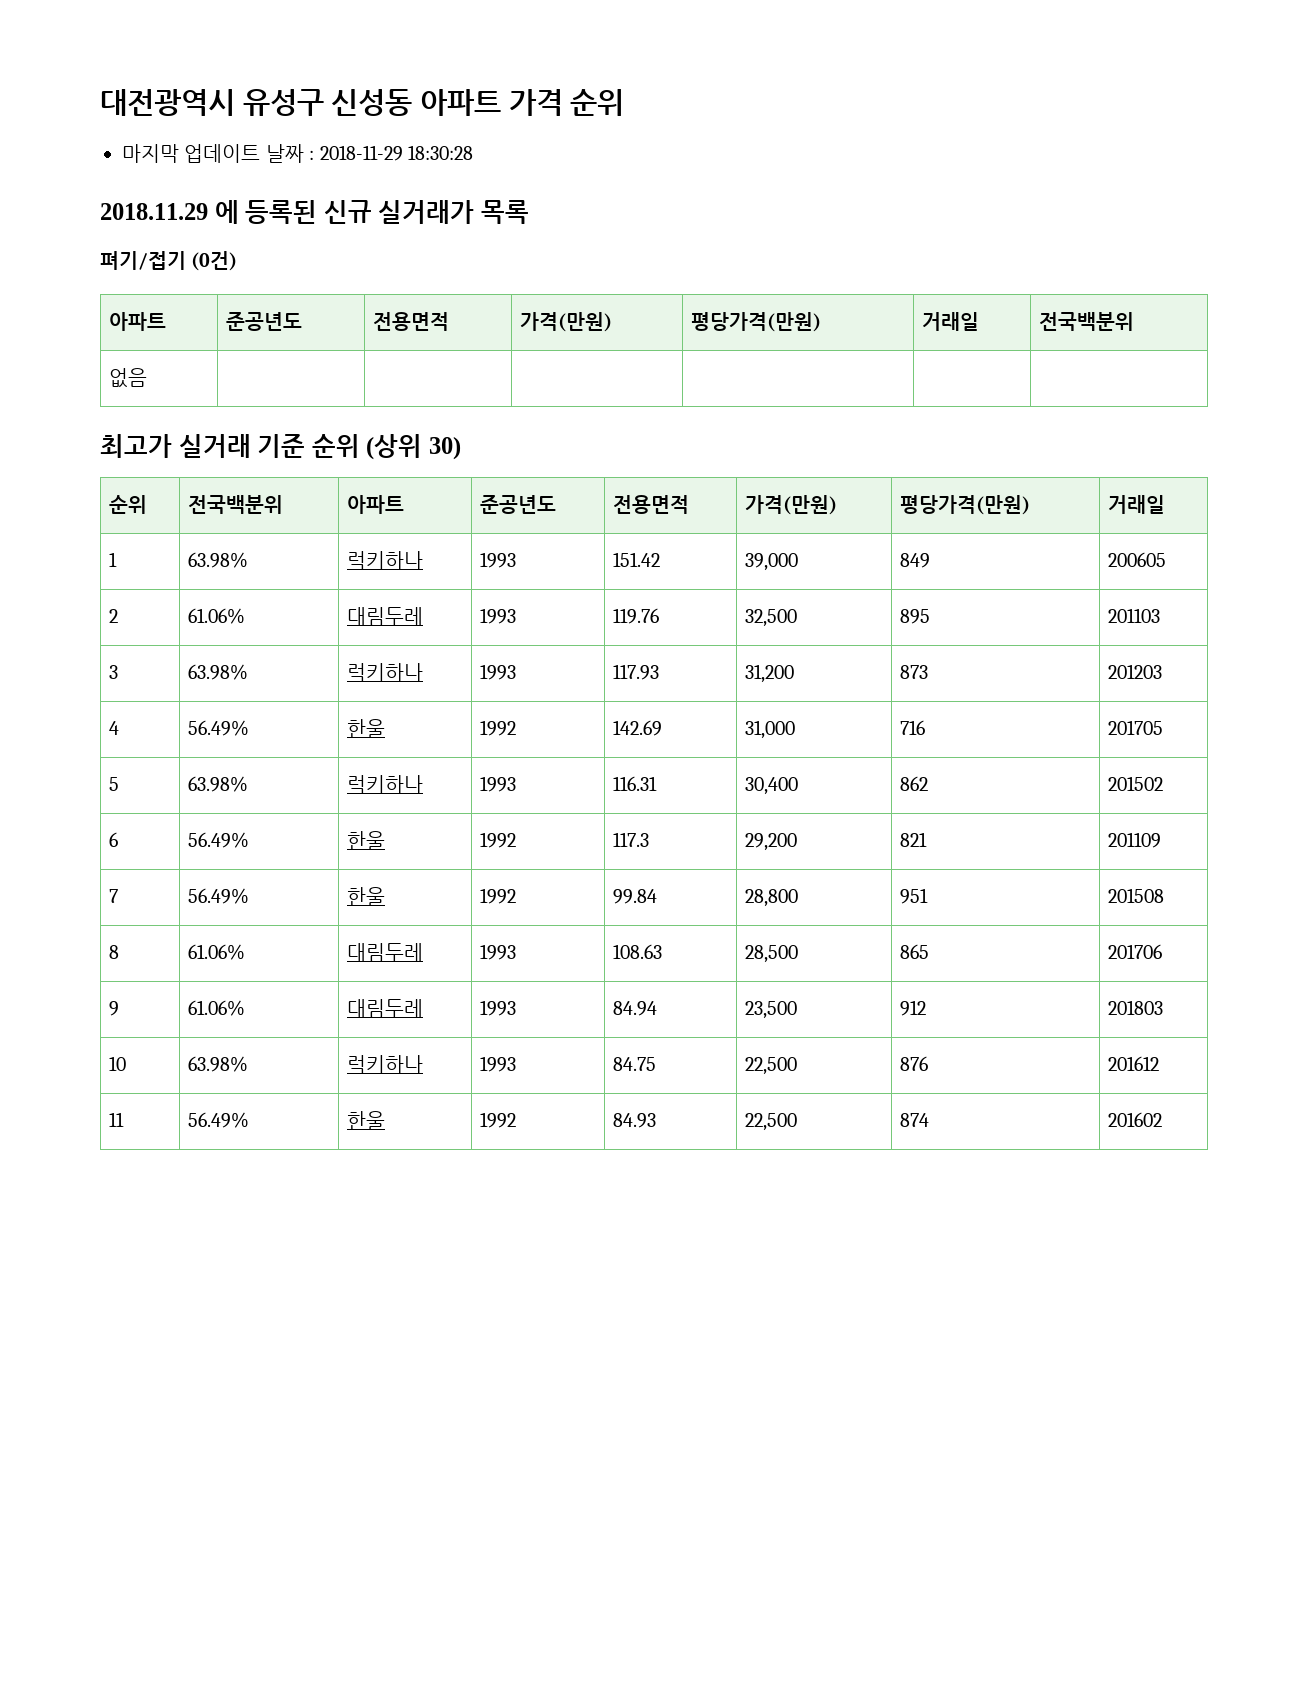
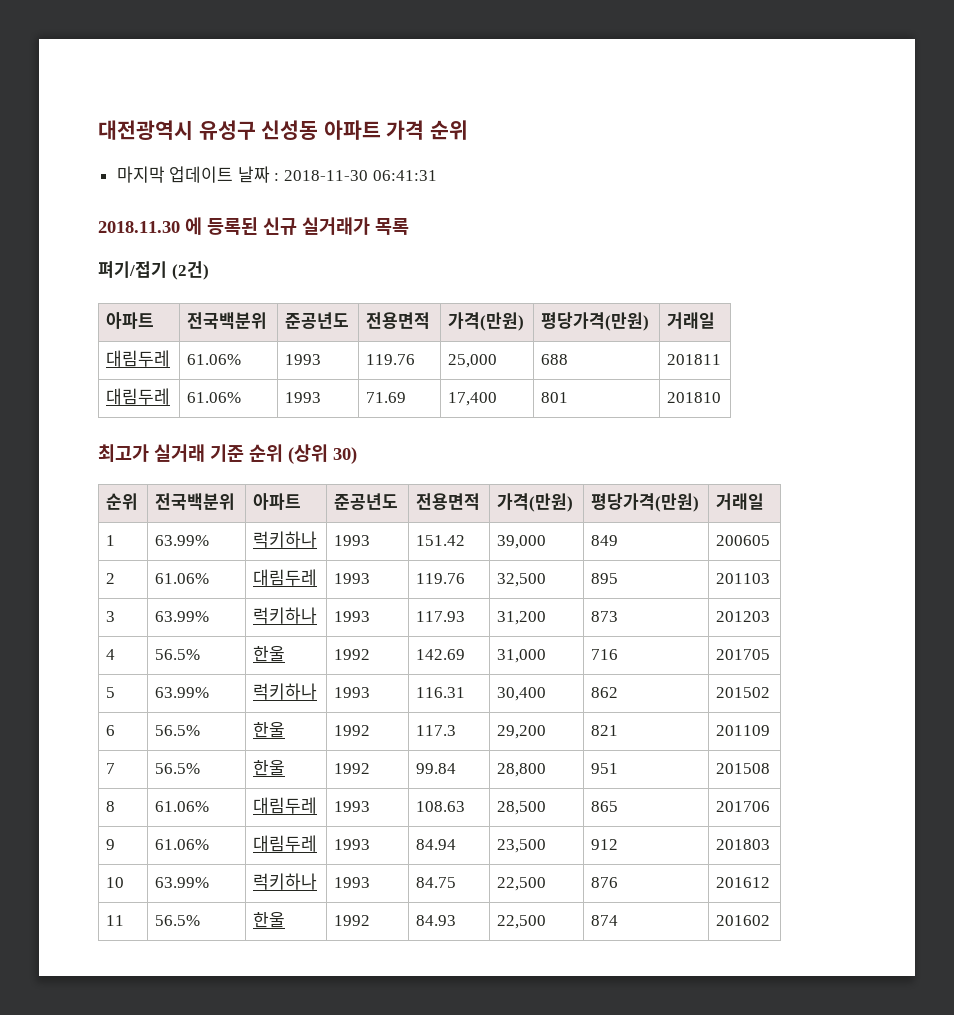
- 마지막 업데이트 날짜 : 2018-11-29 18:30:28
- 2018.11.29 에 등록된 신규 실거래가 목록
+ 마지막 업데이트 날짜 : 2018-11-30 06:41:31
+ 2018.11.30 에 등록된 신규 실거래가 목록
- 펴기/접기 (0건)
- 아파트 | 준공년도 | 전용면적 | 가격(만원) | 평당가격(만원) | 거래일 | 전국백분위
- 없음 | | | | | |
+ 펴기/접기 (2건)
+ 아파트 | 전국백분위 | 준공년도 | 전용면적 | 가격(만원) | 평당가격(만원) | 거래일
+ 대림두레 | 61.06% | 1993 | 119.76 | 25,000 | 688 | 201811
+ 대림두레 | 61.06% | 1993 | 71.69 | 17,400 | 801 | 201810
- 1 | 63.98% | 럭키하나 | 1993 | 151.42 | 39,000 | 849 | 200605
+ 1 | 63.99% | 럭키하나 | 1993 | 151.42 | 39,000 | 849 | 200605
- 3 | 63.98% | 럭키하나 | 1993 | 117.93 | 31,200 | 873 | 201203
+ 3 | 63.99% | 럭키하나 | 1993 | 117.93 | 31,200 | 873 | 201203
- 4 | 56.49% | 한울 | 1992 | 142.69 | 31,000 | 716 | 201705
+ 4 | 56.5% | 한울 | 1992 | 142.69 | 31,000 | 716 | 201705
- 5 | 63.98% | 럭키하나 | 1993 | 116.31 | 30,400 | 862 | 201502
+ 5 | 63.99% | 럭키하나 | 1993 | 116.31 | 30,400 | 862 | 201502
- 6 | 56.49% | 한울 | 1992 | 117.3 | 29,200 | 821 | 201109
+ 6 | 56.5% | 한울 | 1992 | 117.3 | 29,200 | 821 | 201109
- 7 | 56.49% | 한울 | 1992 | 99.84 | 28,800 | 951 | 201508
+ 7 | 56.5% | 한울 | 1992 | 99.84 | 28,800 | 951 | 201508
- 10 | 63.98% | 럭키하나 | 1993 | 84.75 | 22,500 | 876 | 201612
+ 10 | 63.99% | 럭키하나 | 1993 | 84.75 | 22,500 | 876 | 201612
- 11 | 56.49% | 한울 | 1992 | 84.93 | 22,500 | 874 | 201602
+ 11 | 56.5% | 한울 | 1992 | 84.93 | 22,500 | 874 | 201602

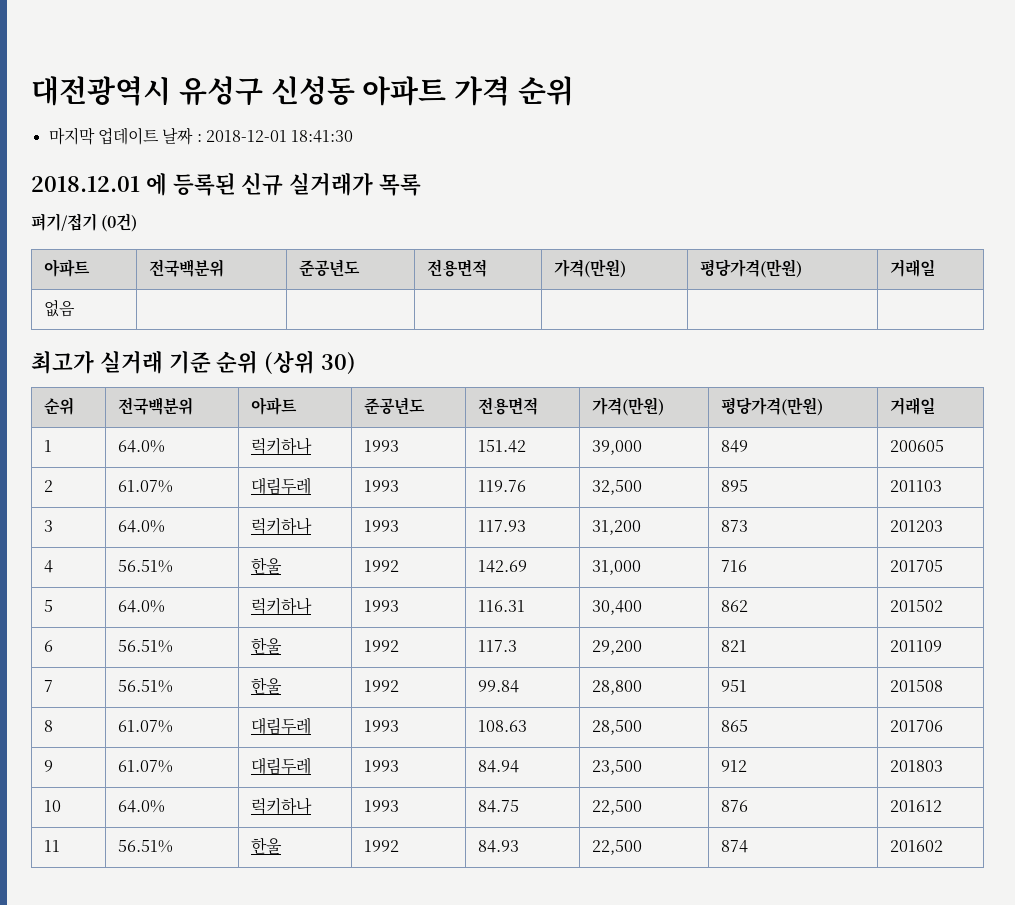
- 마지막 업데이트 날짜 : 2018-11-30 06:41:31
- 2018.11.30 에 등록된 신규 실거래가 목록
+ 마지막 업데이트 날짜 : 2018-12-01 18:41:30
+ 2018.12.01 에 등록된 신규 실거래가 목록
- 펴기/접기 (2건)
+ 펴기/접기 (0건)
- 대림두레 | 61.06% | 1993 | 119.76 | 25,000 | 688 | 201811
- 대림두레 | 61.06% | 1993 | 71.69 | 17,400 | 801 | 201810
+ 없음 | | | | | |
- 1 | 63.99% | 럭키하나 | 1993 | 151.42 | 39,000 | 849 | 200605
+ 1 | 64.0% | 럭키하나 | 1993 | 151.42 | 39,000 | 849 | 200605
- 2 | 61.06% | 대림두레 | 1993 | 119.76 | 32,500 | 895 | 201103
+ 2 | 61.07% | 대림두레 | 1993 | 119.76 | 32,500 | 895 | 201103
- 3 | 63.99% | 럭키하나 | 1993 | 117.93 | 31,200 | 873 | 201203
+ 3 | 64.0% | 럭키하나 | 1993 | 117.93 | 31,200 | 873 | 201203
- 4 | 56.5% | 한울 | 1992 | 142.69 | 31,000 | 716 | 201705
+ 4 | 56.51% | 한울 | 1992 | 142.69 | 31,000 | 716 | 201705
- 5 | 63.99% | 럭키하나 | 1993 | 116.31 | 30,400 | 862 | 201502
+ 5 | 64.0% | 럭키하나 | 1993 | 116.31 | 30,400 | 862 | 201502
- 6 | 56.5% | 한울 | 1992 | 117.3 | 29,200 | 821 | 201109
+ 6 | 56.51% | 한울 | 1992 | 117.3 | 29,200 | 821 | 201109
- 7 | 56.5% | 한울 | 1992 | 99.84 | 28,800 | 951 | 201508
+ 7 | 56.51% | 한울 | 1992 | 99.84 | 28,800 | 951 | 201508
- 8 | 61.06% | 대림두레 | 1993 | 108.63 | 28,500 | 865 | 201706
+ 8 | 61.07% | 대림두레 | 1993 | 108.63 | 28,500 | 865 | 201706
- 9 | 61.06% | 대림두레 | 1993 | 84.94 | 23,500 | 912 | 201803
+ 9 | 61.07% | 대림두레 | 1993 | 84.94 | 23,500 | 912 | 201803
- 10 | 63.99% | 럭키하나 | 1993 | 84.75 | 22,500 | 876 | 201612
+ 10 | 64.0% | 럭키하나 | 1993 | 84.75 | 22,500 | 876 | 201612
- 11 | 56.5% | 한울 | 1992 | 84.93 | 22,500 | 874 | 201602
+ 11 | 56.51% | 한울 | 1992 | 84.93 | 22,500 | 874 | 201602

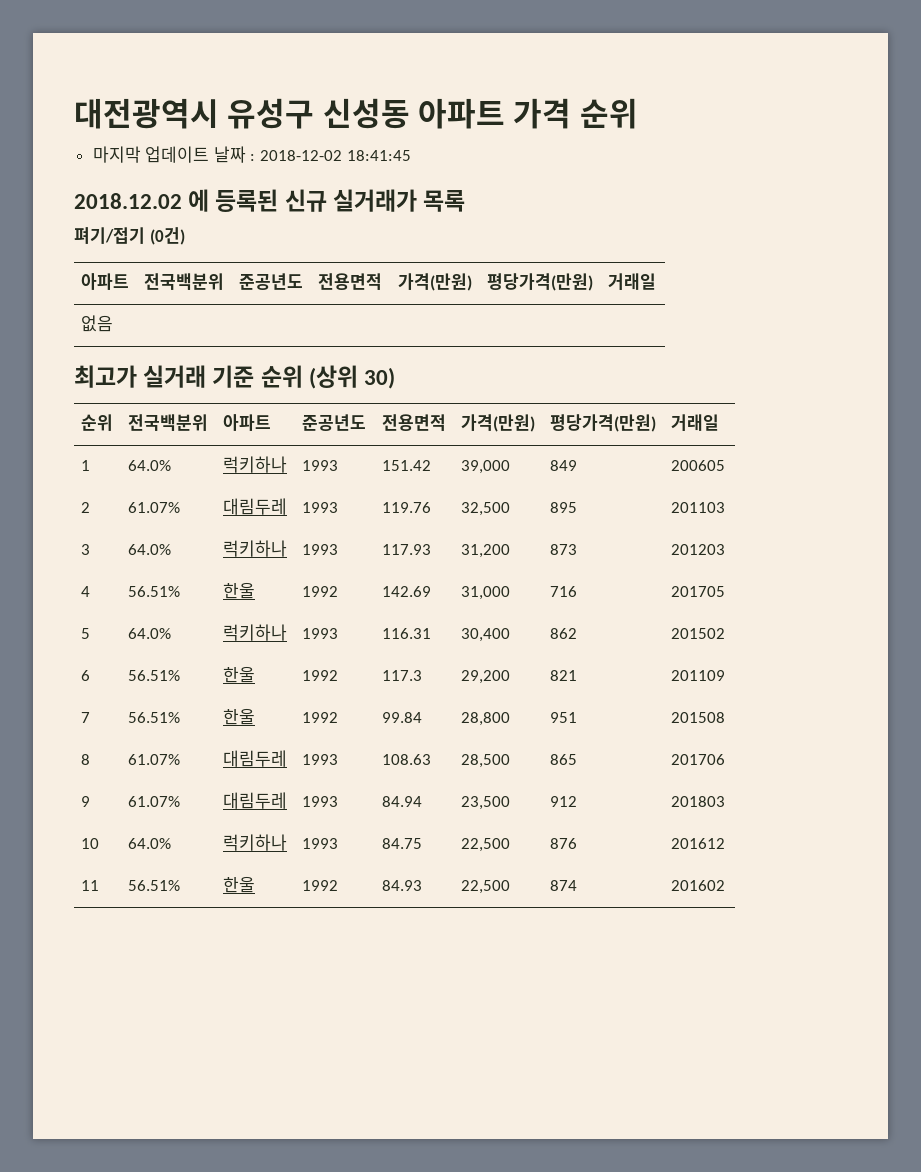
- 마지막 업데이트 날짜 : 2018-12-01 18:41:30
- 2018.12.01 에 등록된 신규 실거래가 목록
+ 마지막 업데이트 날짜 : 2018-12-02 18:41:45
+ 2018.12.02 에 등록된 신규 실거래가 목록

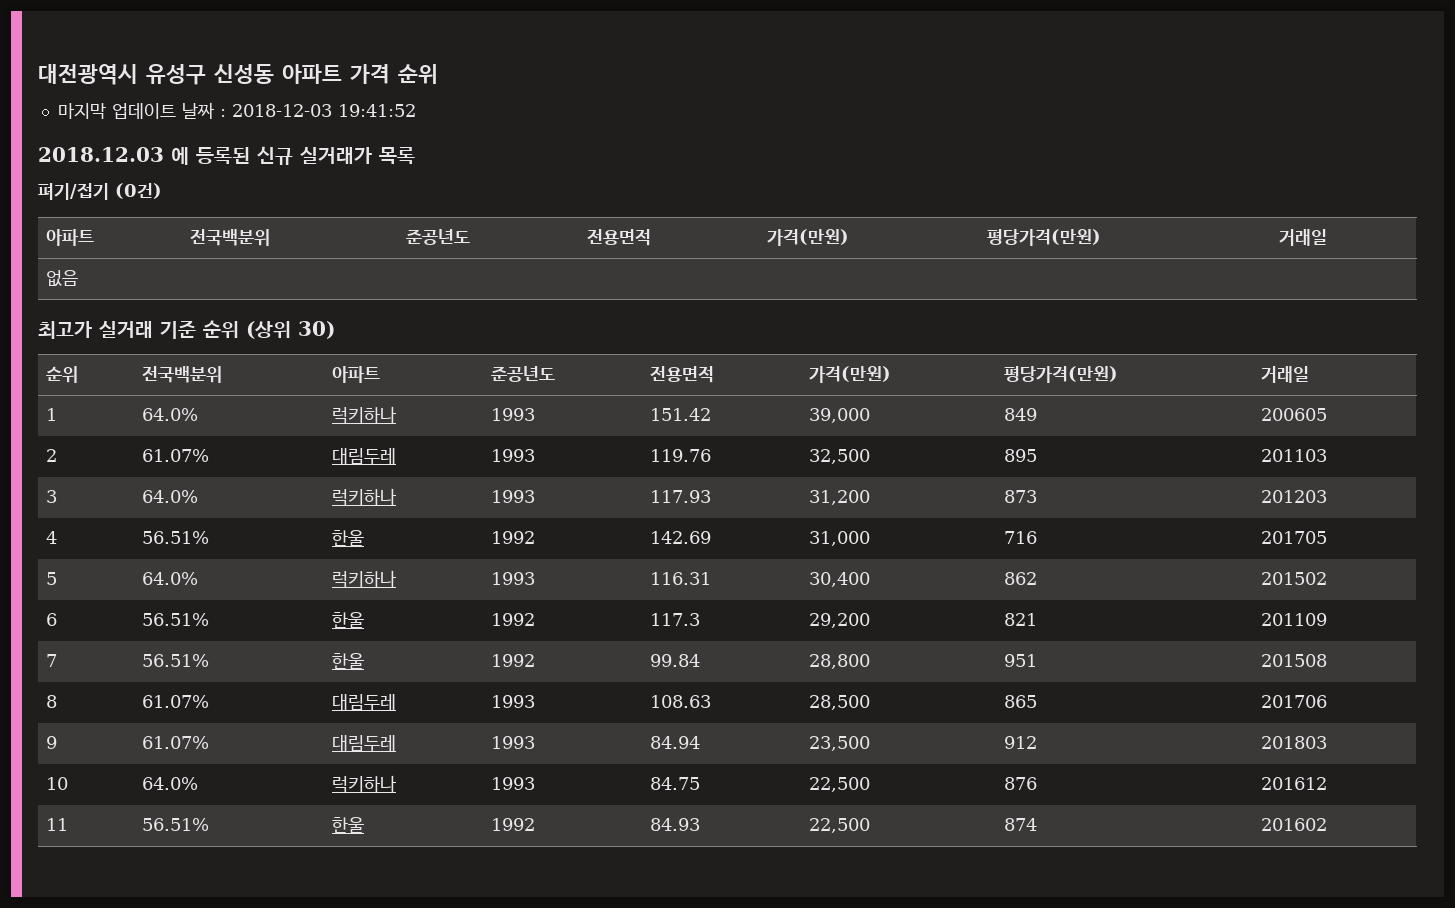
- 마지막 업데이트 날짜 : 2018-12-02 18:41:45
- 2018.12.02 에 등록된 신규 실거래가 목록
+ 마지막 업데이트 날짜 : 2018-12-03 19:41:52
+ 2018.12.03 에 등록된 신규 실거래가 목록

